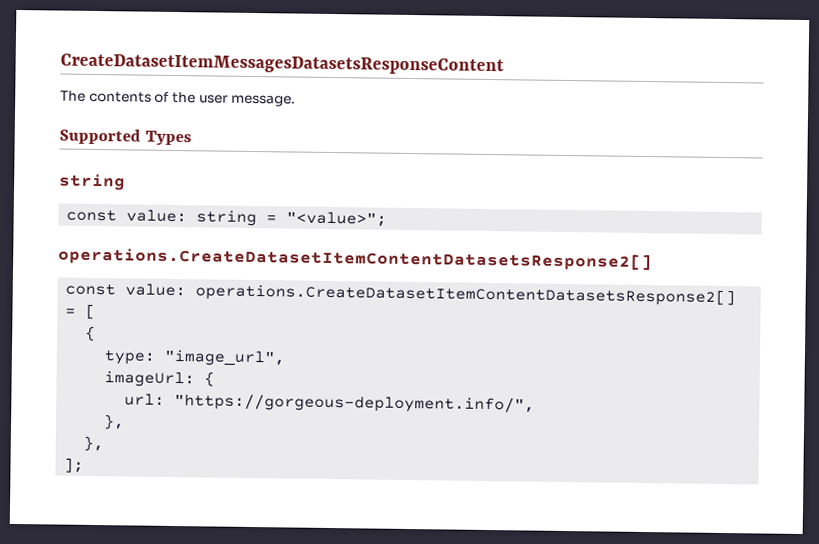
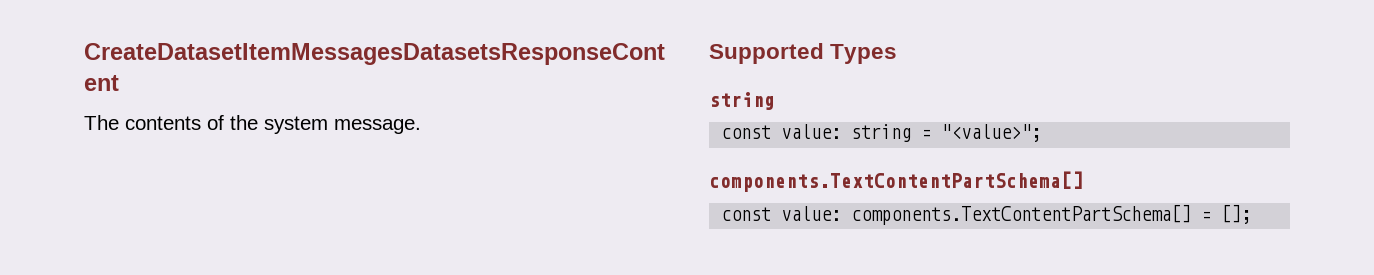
- The contents of the user message.
+ The contents of the system message.
  const value: string = "<value>";
- operations.CreateDatasetItemContentDatasetsResponse2[]
- const value: operations.CreateDatasetItemContentDatasetsResponse2[] = [
- {
- type: "image_url",
- imageUrl: {
- url: "https://gorgeous-deployment.info/",
- },
- },
- ];
+ components.TextContentPartSchema[]
+ const value: components.TextContentPartSchema[] = [];

